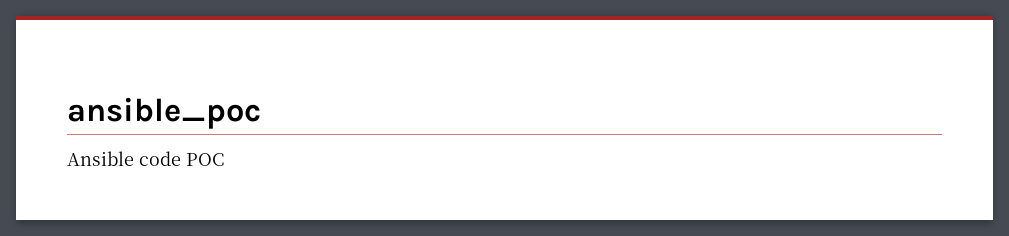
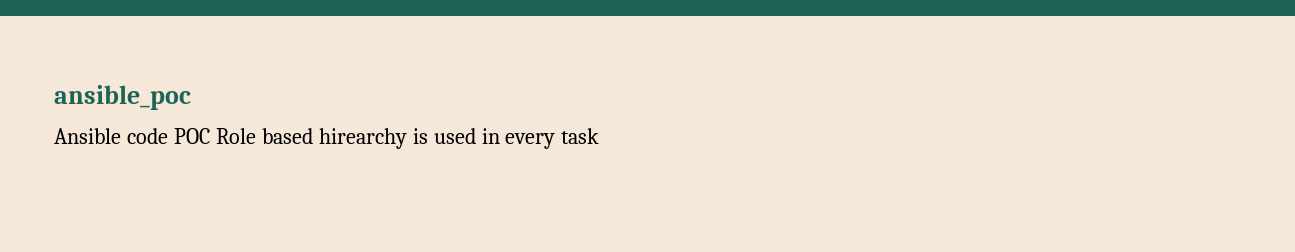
- Ansible code POC
+ Ansible code POC Role based hirearchy is used in every task

